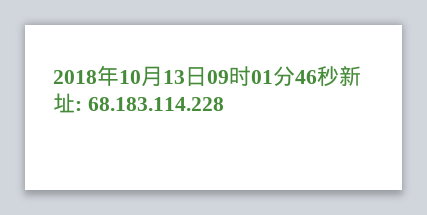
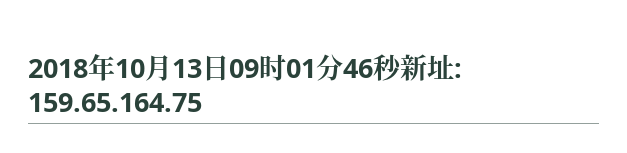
- 2018年10月13日09时01分46秒新址: 68.183.114.228
+ 2018年10月13日09时01分46秒新址: 159.65.164.75

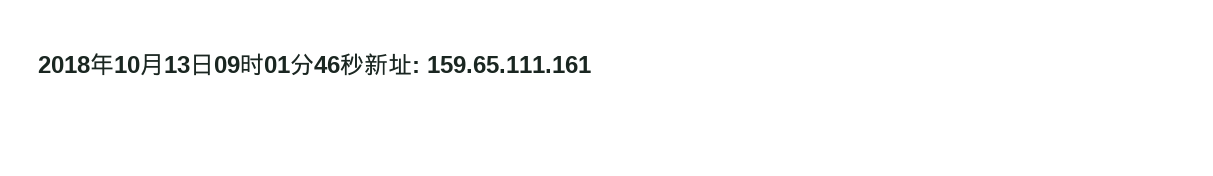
- 2018年10月13日09时01分46秒新址: 159.65.164.75
+ 2018年10月13日09时01分46秒新址: 159.65.111.161

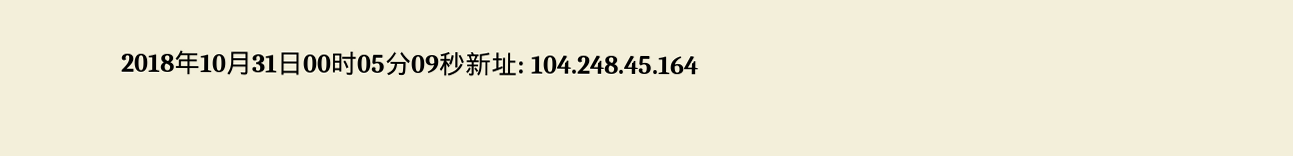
- 2018年10月13日09时01分46秒新址: 159.65.111.161
+ 2018年10月31日00时05分09秒新址: 104.248.45.164

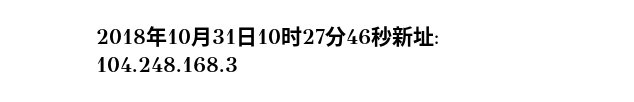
- 2018年10月31日00时05分09秒新址: 104.248.45.164
+ 2018年10月31日10时27分46秒新址: 104.248.168.3

